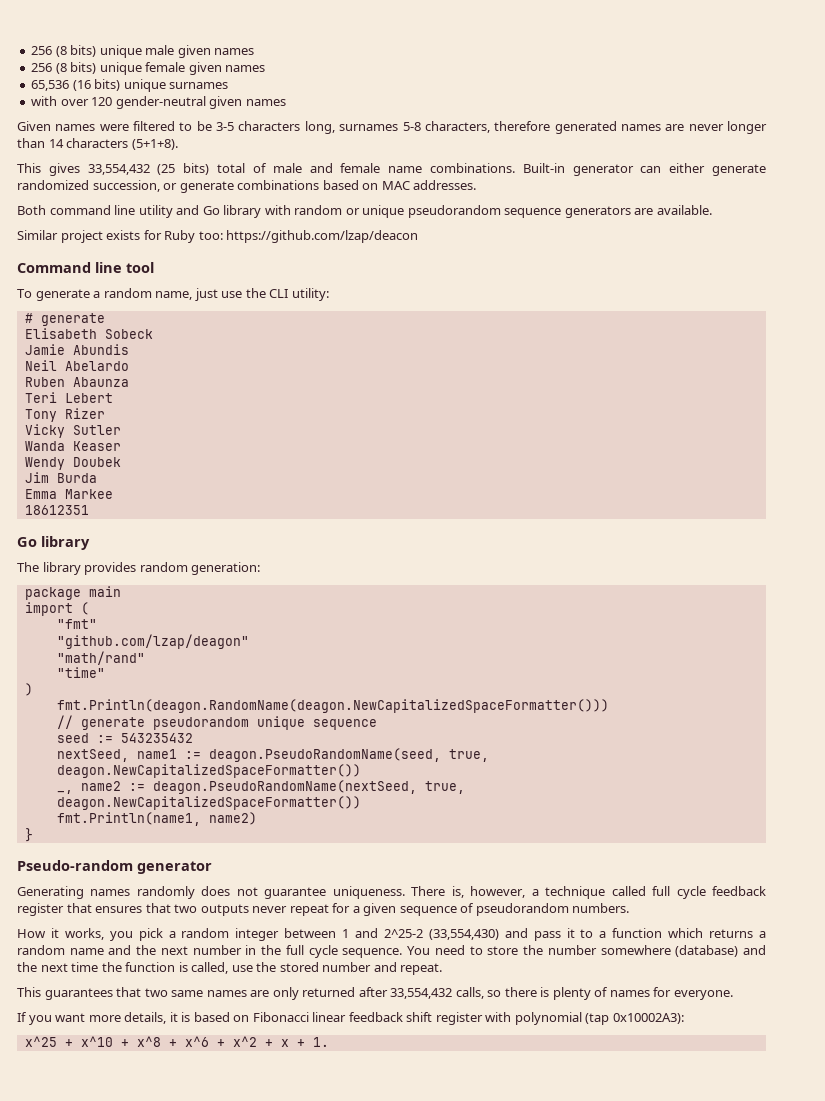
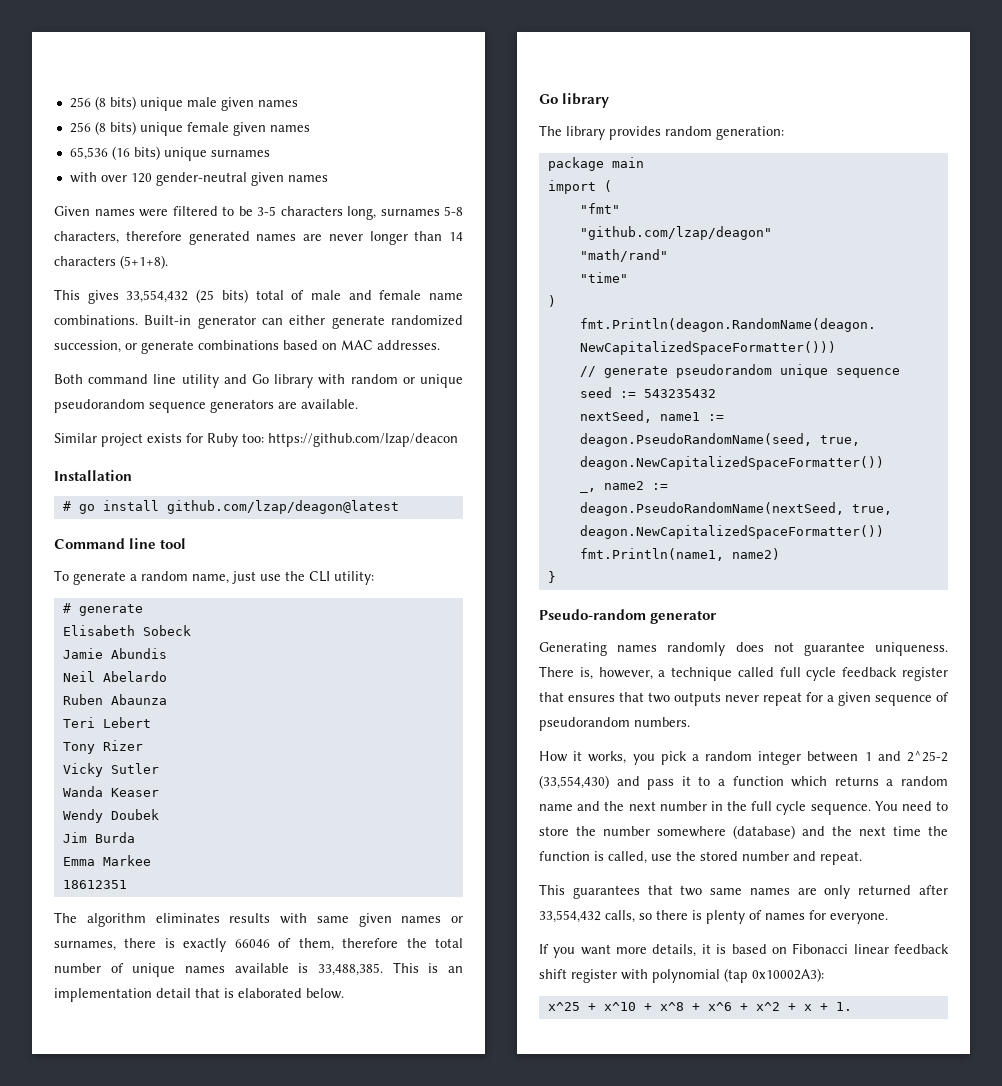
+ Installation
+ # go install github.com/lzap/deagon@latest
+ The algorithm eliminates results with same given names or surnames, there is exactly 66046 of them, therefore the total number of unique names available is 33,488,385. This is an implementation detail that is elaborated below.

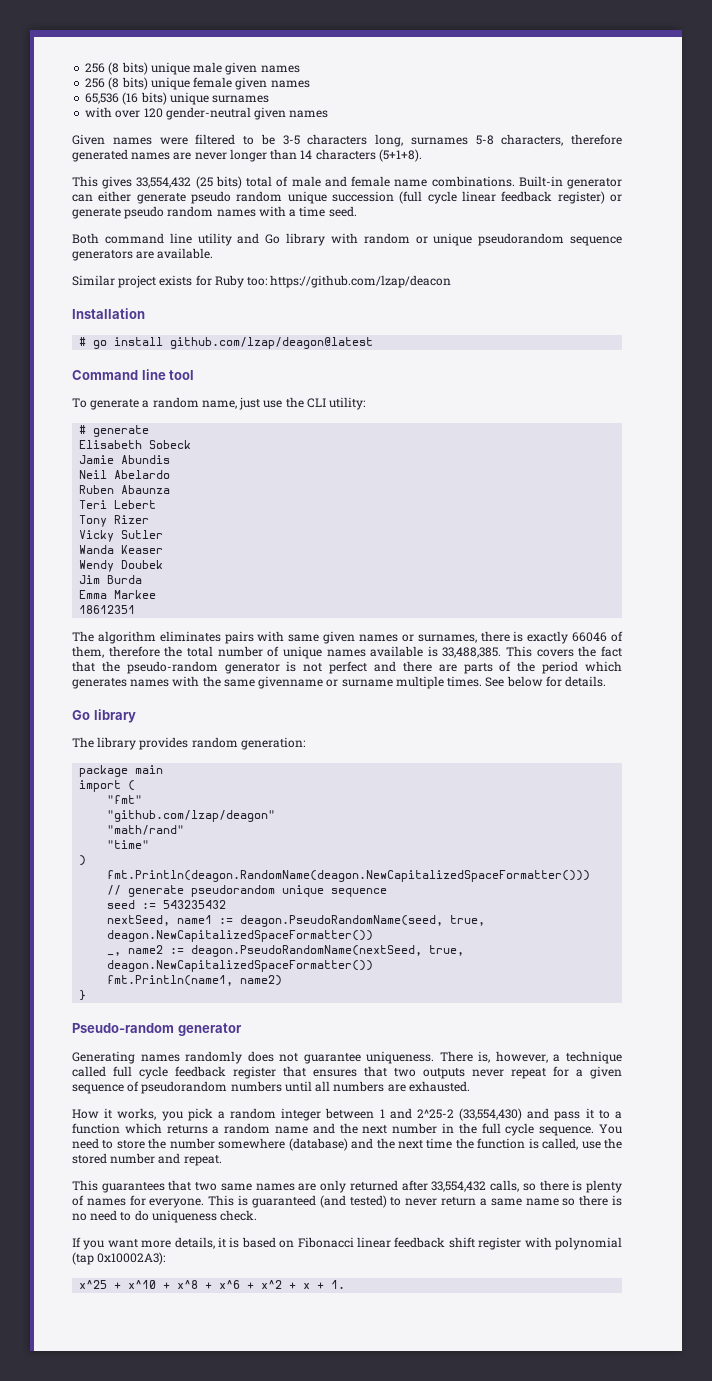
- Built-in generator can either generate randomized succession, or generate combinations based on MAC addresses.
+ Built-in generator can either generate pseudo random unique succession (full cycle linear feedback register) or generate pseudo random names with a time seed.
- The algorithm eliminates results with same given names or surnames, there is exactly 66046 of them, therefore the total number of unique names available is 33,488,385.
+ The algorithm eliminates pairs with same given names or surnames, there is exactly 66046 of them, therefore the total number of unique names available is 33,488,385.
- This is an implementation detail that is elaborated below.
+ This covers the fact that the pseudo-random generator is not perfect and there are parts of the period which generates names with the same givenname or surname multiple times. See below for details.
- There is, however, a technique called full cycle feedback register that ensures that two outputs never repeat for a given sequence of pseudorandom numbers.
+ There is, however, a technique called full cycle feedback register that ensures that two outputs never repeat for a given sequence of pseudorandom numbers until all numbers are exhausted.
+ This is guaranteed (and tested) to never return a same name so there is no need to do uniqueness check.

